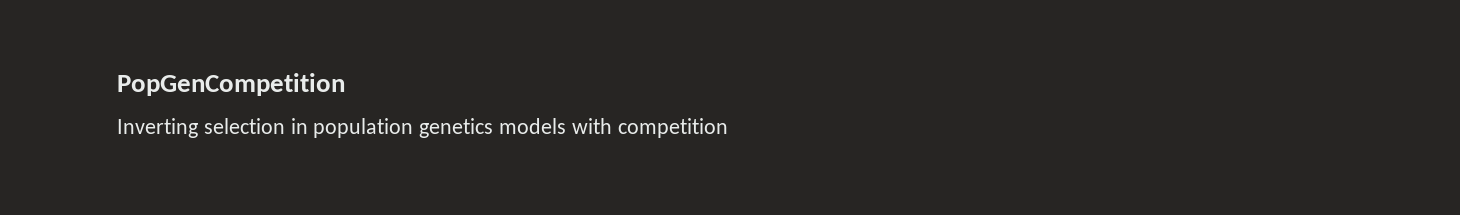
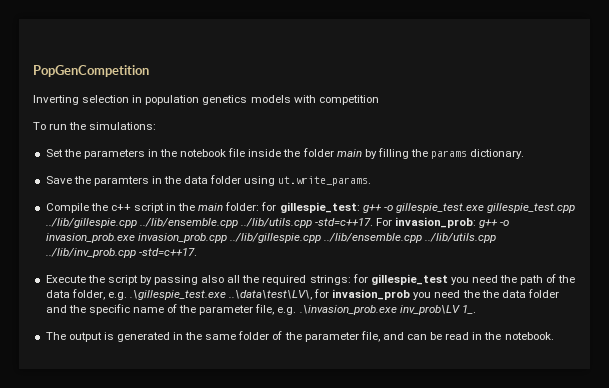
+ To run the simulations:
+ Set the parameters in the notebook file inside the folder main by filling the params dictionary.
+ Save the paramters in the data folder using ut.write_params.
+ Compile the c++ script in the main folder: for gillespie_test: g++ -o gillespie_test.exe gillespie_test.cpp ../lib/gillespie.cpp ../lib/ensemble.cpp ../lib/utils.cpp -std=c++17. For invasion_prob: g++ -o invasion_prob.exe invasion_prob.cpp ../lib/gillespie.cpp ../lib/ensemble.cpp ../lib/utils.cpp ../lib/inv_prob.cpp -std=c++17.
+ Execute the script by passing also all the required strings: for gillespie_test you need the path of the data folder, e.g. .\gillespie_test.exe ..\data\test\LV\, for invasion_prob you need the the data folder and the specific name of the parameter file, e.g. .\invasion_prob.exe inv_prob\LV 1_.
+ The output is generated in the same folder of the parameter file, and can be read in the notebook.

